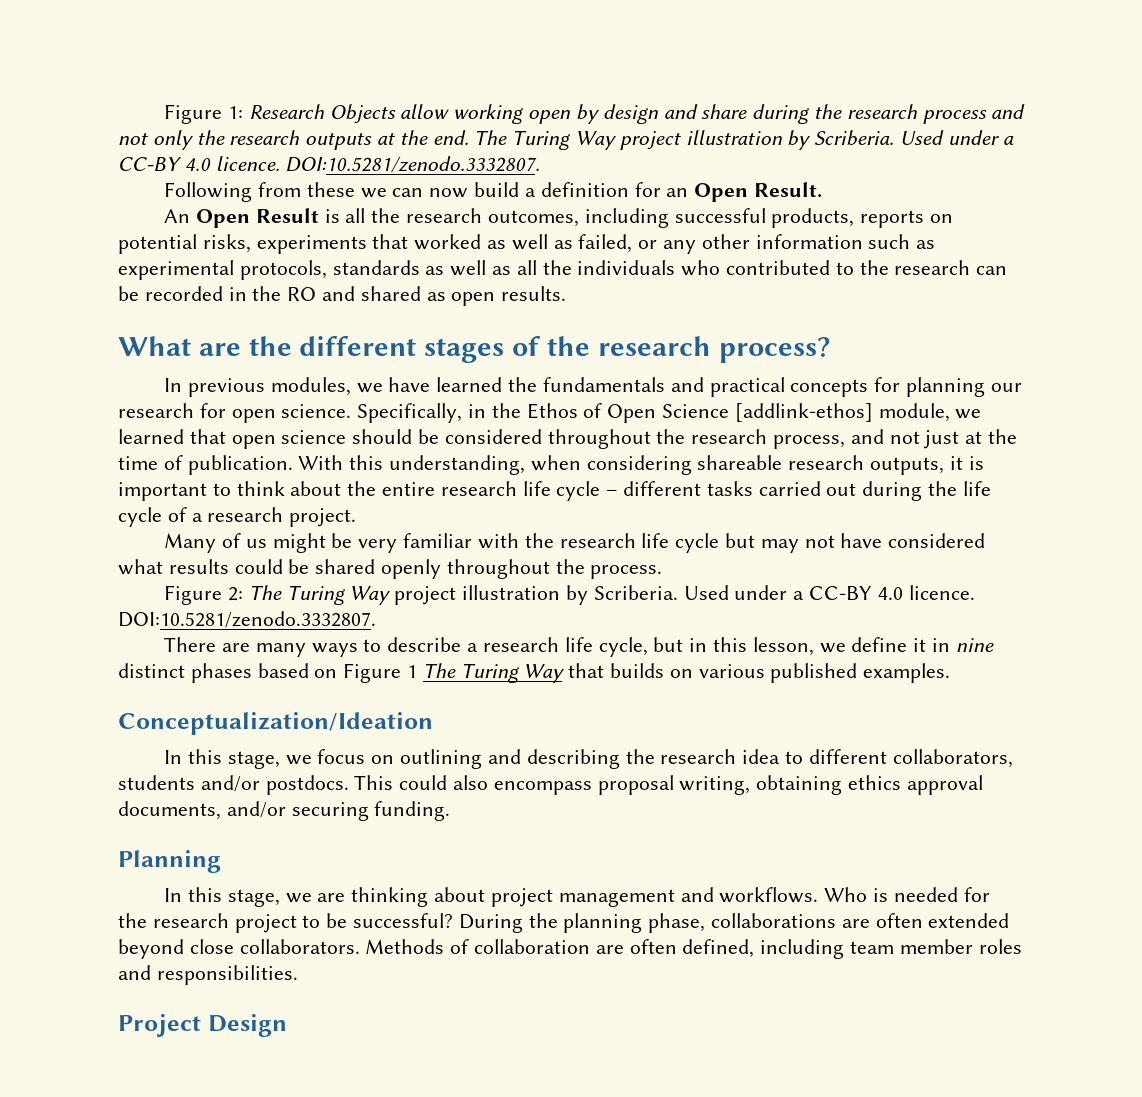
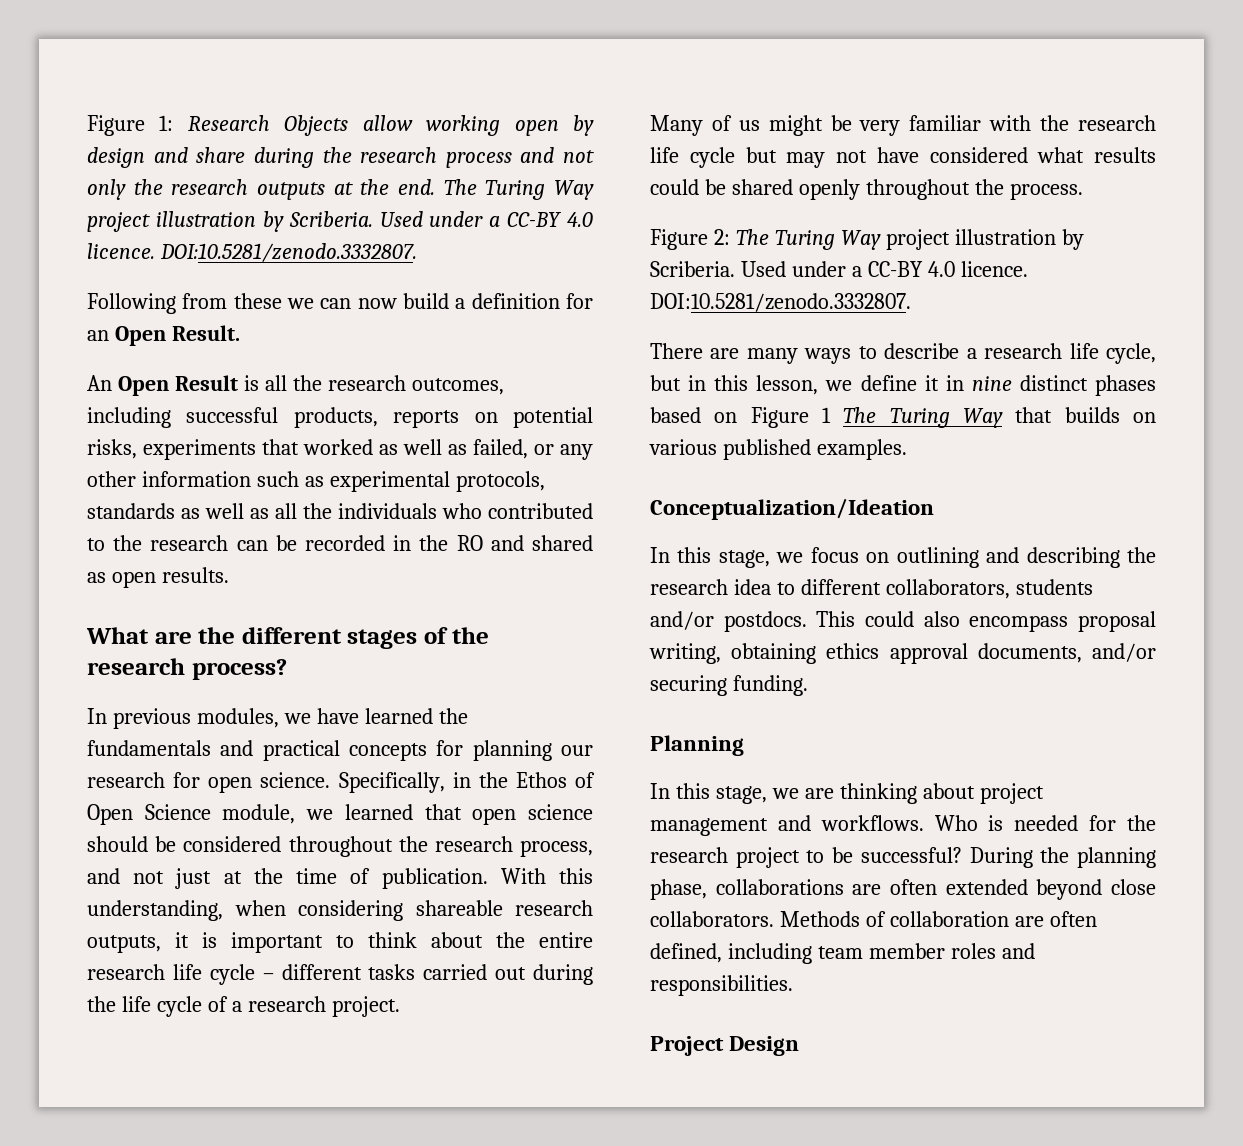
- Specifically, in the Ethos of Open Science [addlink-ethos] module, we learned that open science should be considered throughout the research process, and not just at the time of publication.
+ Specifically, in the Ethos of Open Science module, we learned that open science should be considered throughout the research process, and not just at the time of publication.

